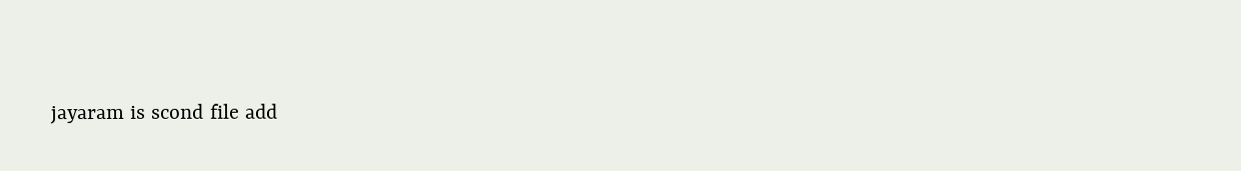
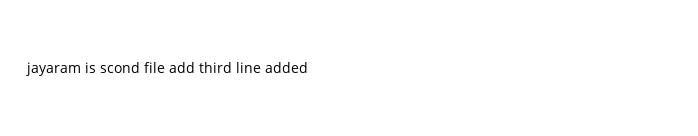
- jayaram is scond file add
+ jayaram is scond file add third line added

